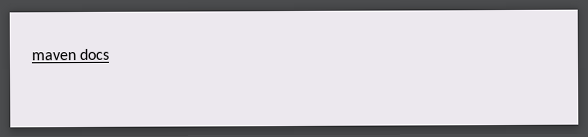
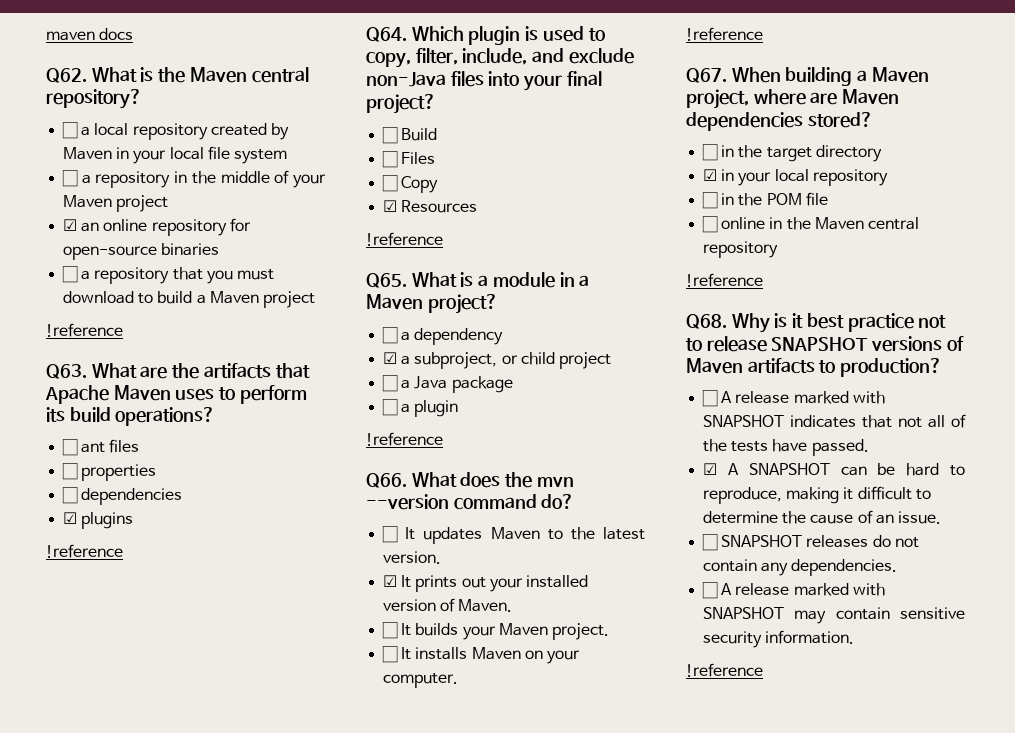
+ Q62. What is the Maven central repository?
+ ☐ a local repository created by Maven in your local file system
+ ☐ a repository in the middle of your Maven project
+ ☑ an online repository for open-source binaries
+ ☐ a repository that you must download to build a Maven project
+ !reference
+ Q63. What are the artifacts that Apache Maven uses to perform its build operations?
+ ☐ ant files
+ ☐ properties
+ ☐ dependencies
+ ☑ plugins
+ !reference
+ Q64. Which plugin is used to copy, filter, include, and exclude non-Java files into your final project?
+ ☐ Build
+ ☐ Files
+ ☐ Copy
+ ☑ Resources
+ !reference
+ Q65. What is a module in a Maven project?
+ ☐ a dependency
+ ☑ a subproject, or child project
+ ☐ a Java package
+ ☐ a plugin
+ !reference
+ Q66. What does the mvn --version command do?
+ ☐ It updates Maven to the latest version.
+ ☑ It prints out your installed version of Maven.
+ ☐ It builds your Maven project.
+ ☐ It installs Maven on your computer.
+ !reference
+ Q67. When building a Maven project, where are Maven dependencies stored?
+ ☐ in the target directory
+ ☑ in your local repository
+ ☐ in the POM file
+ ☐ online in the Maven central repository
+ !reference
+ Q68. Why is it best practice not to release SNAPSHOT versions of Maven artifacts to production?
+ ☐ A release marked with SNAPSHOT indicates that not all of the tests have passed.
+ ☑ A SNAPSHOT can be hard to reproduce, making it difficult to determine the cause of an issue.
+ ☐ SNAPSHOT releases do not contain any dependencies.
+ ☐ A release marked with SNAPSHOT may contain sensitive security information.
+ !reference

